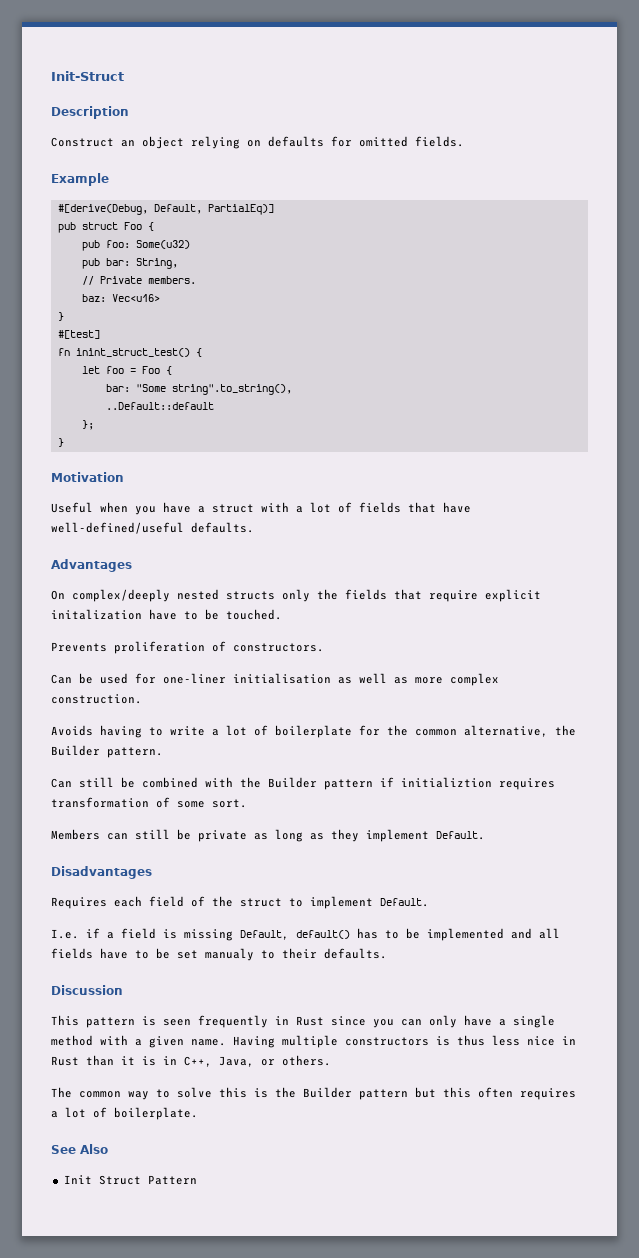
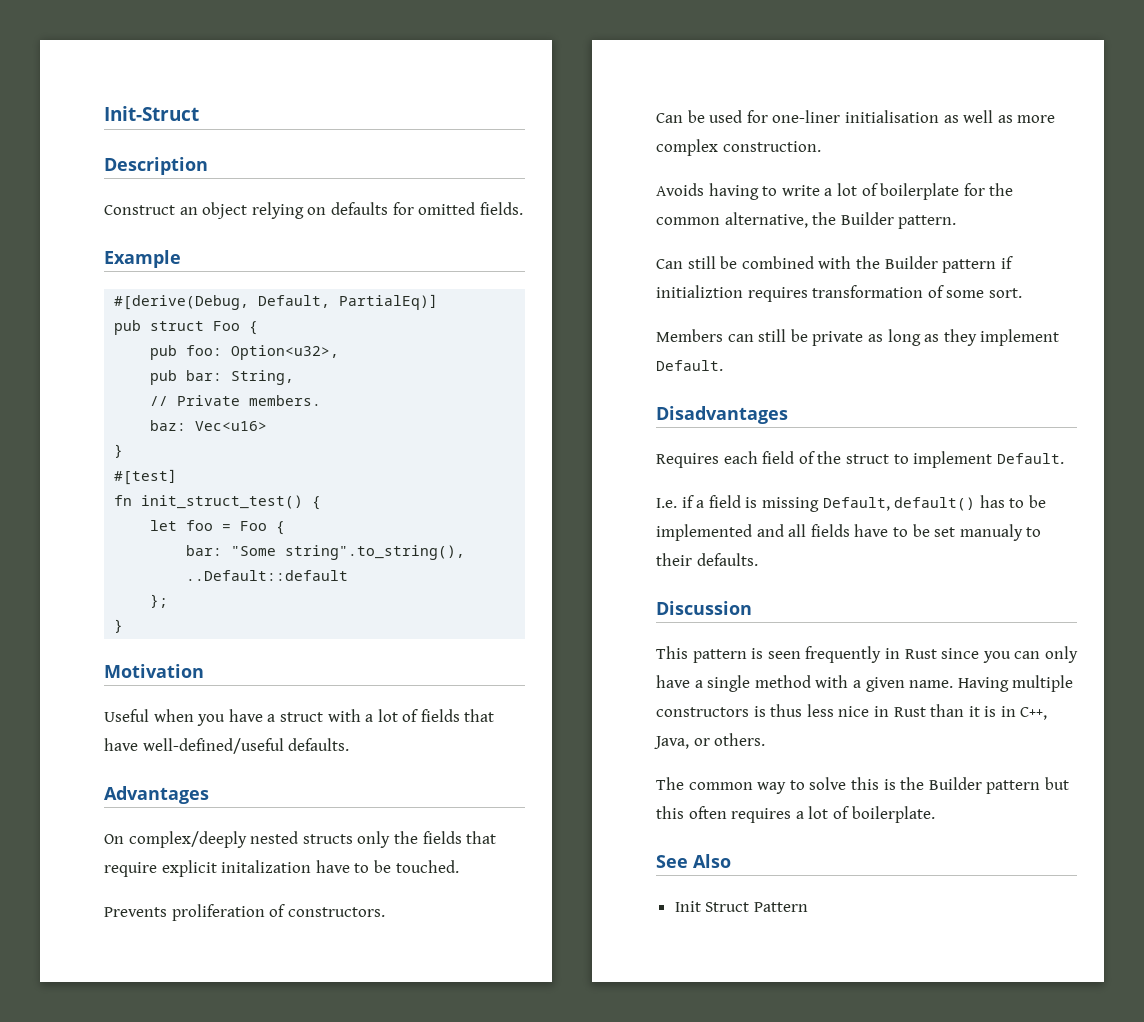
- pub foo: Some(u32)
+ pub foo: Option<u32>,
- fn inint_struct_test() {
+ fn init_struct_test() {

